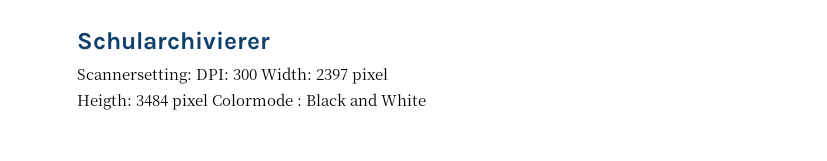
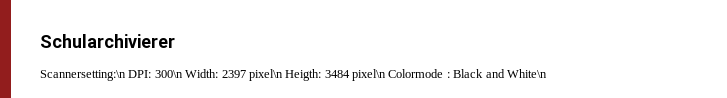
- Scannersetting: DPI: 300 Width: 2397 pixel
- Heigth: 3484 pixel Colormode : Black and White
+ Scannersetting:\n DPI: 300\n Width: 2397 pixel\n Heigth: 3484 pixel\n Colormode : Black and White\n

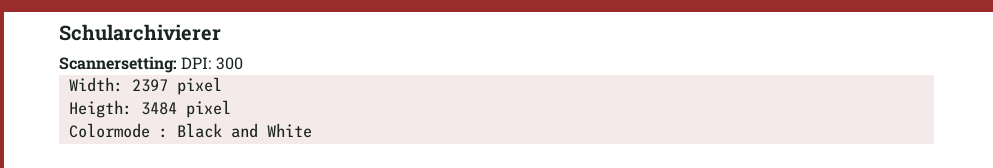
- Scannersetting:\n DPI: 300\n Width: 2397 pixel\n Heigth: 3484 pixel\n Colormode : Black and White\n
+ Scannersetting: DPI: 300
+ Width: 2397 pixel
+ Heigth: 3484 pixel
+ Colormode : Black and White

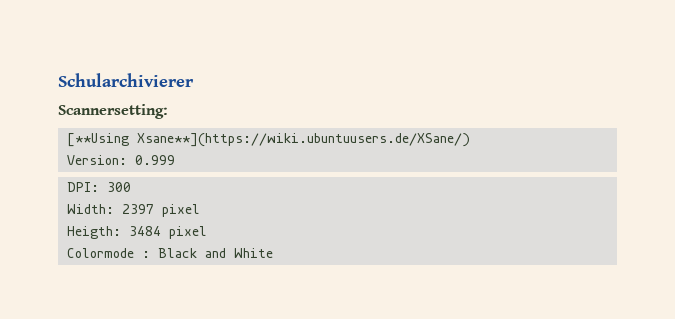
- Scannersetting: DPI: 300
+ Scannersetting:
+ [**Using Xsane**](https://wiki.ubuntuusers.de/XSane/)
+ Version: 0.999
+ DPI: 300

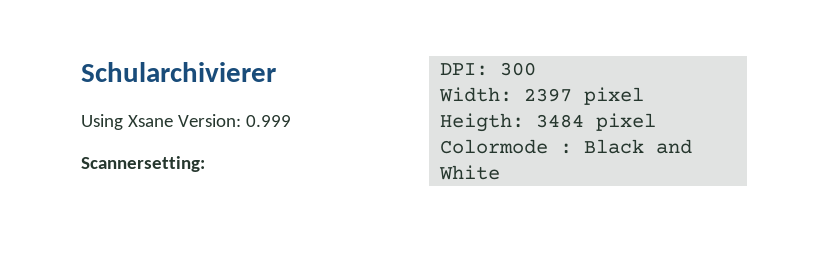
- Scannersetting:
- [**Using Xsane**](https://wiki.ubuntuusers.de/XSane/)
- Version: 0.999
+ Using Xsane Version: 0.999
+ Scannersetting:

